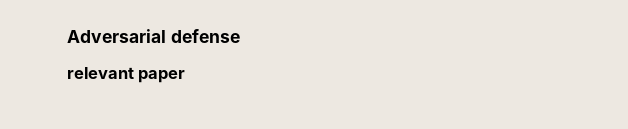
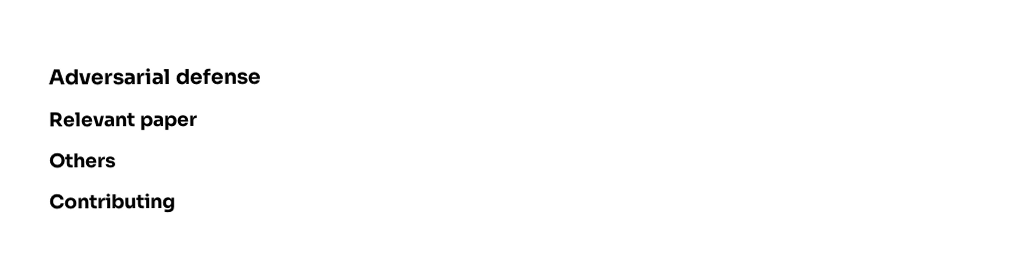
- relevant paper
+ Relevant paper
+ Others
+ Contributing

